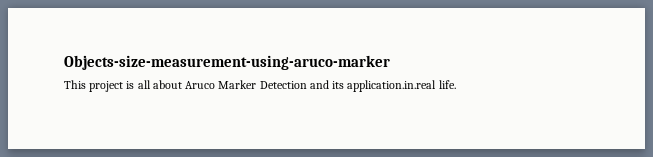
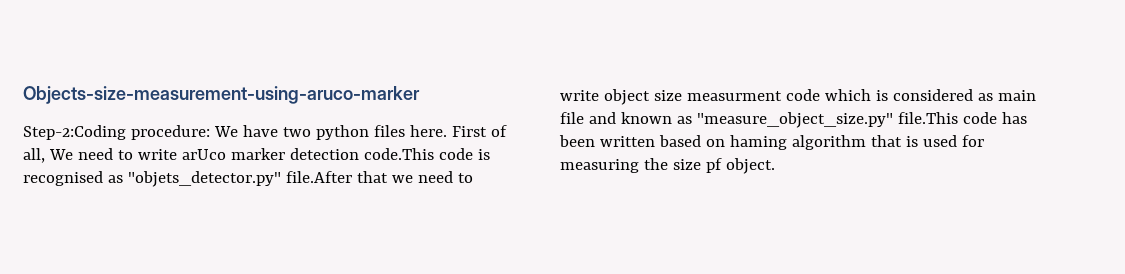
- This project is all about Aruco Marker Detection and its application.in.real life.
+ Step-2:Coding procedure: We have two python files here. First of all, We need to write arUco marker detection code.This code is recognised as "objets_detector.py" file.After that we need to write object size measurment code which is considered as main file and known as "measure_object_size.py" file.This code has been written based on haming algorithm that is used for measuring the size pf object.

